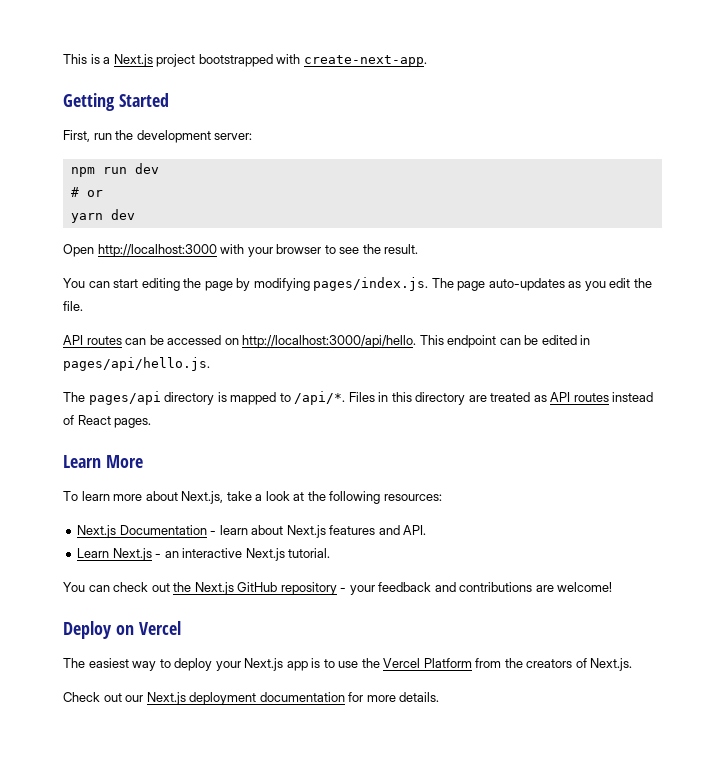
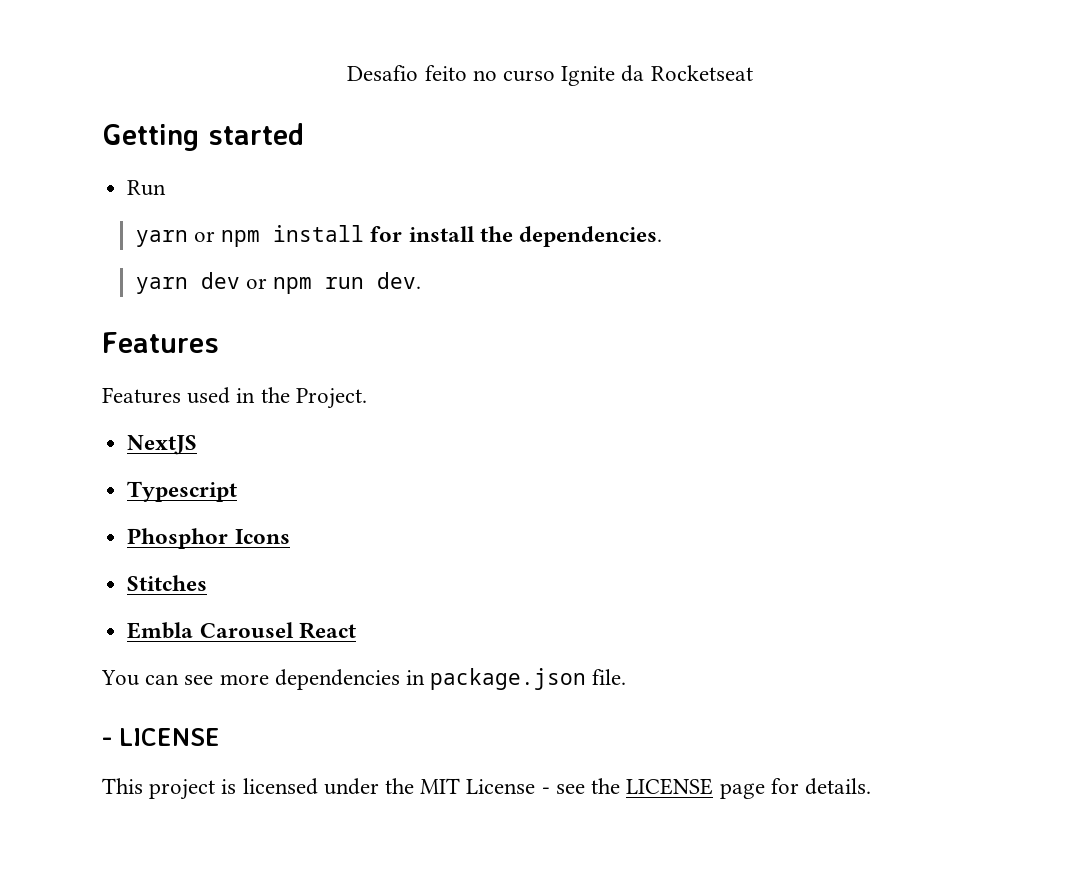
- This is a Next.js project bootstrapped with create-next-app.
- Getting Started
- First, run the development server:
- npm run dev
- # or
- yarn dev
- Open http://localhost:3000 with your browser to see the result.
- You can start editing the page by modifying pages/index.js. The page auto-updates as you edit the file.
- API routes can be accessed on http://localhost:3000/api/hello. This endpoint can be edited in pages/api/hello.js.
- The pages/api directory is mapped to /api/*. Files in this directory are treated as API routes instead of React pages.
- Learn More
- To learn more about Next.js, take a look at the following resources:
- Next.js Documentation - learn about Next.js features and API.
- Learn Next.js - an interactive Next.js tutorial.
- You can check out the Next.js GitHub repository - your feedback and contributions are welcome!
- Deploy on Vercel
- The easiest way to deploy your Next.js app is to use the Vercel Platform from the creators of Next.js.
- Check out our Next.js deployment documentation for more details.
+ Desafio feito no curso Ignite da Rocketseat
+ Getting started
+ Run
+ yarn or npm install for install the dependencies.
+ yarn dev or npm run dev.
+ Features
+ Features used in the Project.
+ NextJS
+ Typescript
+ Phosphor Icons
+ Stitches
+ Embla Carousel React
+ You can see more dependencies in package.json file.
+ - LICENSE
+ This project is licensed under the MIT License - see the LICENSE page for details.

